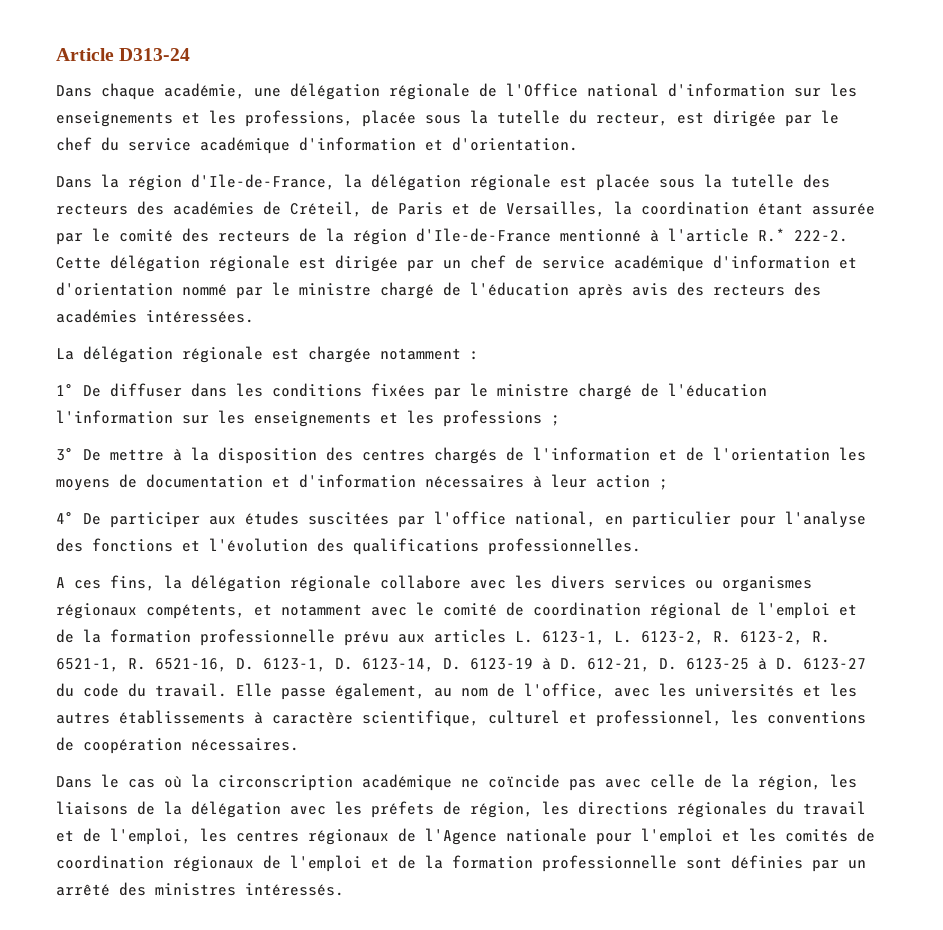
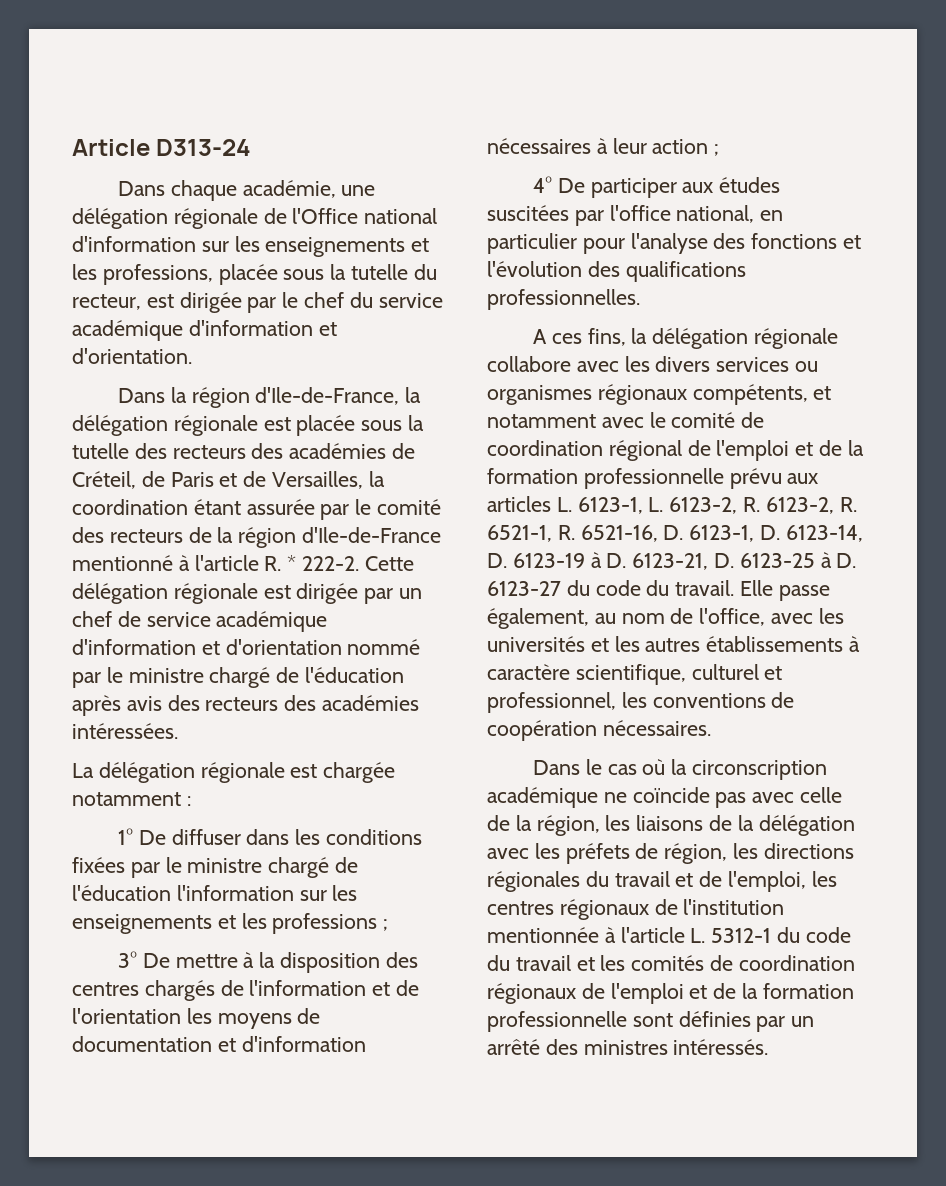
- Dans la région d'Ile-de-France, la délégation régionale est placée sous la tutelle des recteurs des académies de Créteil, de Paris et de Versailles, la coordination étant assurée par le comité des recteurs de la région d'Ile-de-France mentionné à l'article R.* 222-2.
+ Dans la région d'Ile-de-France, la délégation régionale est placée sous la tutelle des recteurs des académies de Créteil, de Paris et de Versailles, la coordination étant assurée par le comité des recteurs de la région d'Ile-de-France mentionné à l'article R. * 222-2.
- A ces fins, la délégation régionale collabore avec les divers services ou organismes régionaux compétents, et notamment avec le comité de coordination régional de l'emploi et de la formation professionnelle prévu aux articles L. 6123-1, L. 6123-2, R. 6123-2, R. 6521-1, R. 6521-16, D. 6123-1, D. 6123-14, D. 6123-19 à D. 612-21, D. 6123-25 à D. 6123-27 du code du travail.
+ A ces fins, la délégation régionale collabore avec les divers services ou organismes régionaux compétents, et notamment avec le comité de coordination régional de l'emploi et de la formation professionnelle prévu aux articles L. 6123-1, L. 6123-2, R. 6123-2, R. 6521-1, R. 6521-16, D. 6123-1, D. 6123-14, D. 6123-19 à D. 6123-21, D. 6123-25 à D. 6123-27 du code du travail.
- Dans le cas où la circonscription académique ne coïncide pas avec celle de la région, les liaisons de la délégation avec les préfets de région, les directions régionales du travail et de l'emploi, les centres régionaux de l'Agence nationale pour l'emploi et les comités de coordination régionaux de l'emploi et de la formation professionnelle sont définies par un arrêté des ministres intéressés.
+ Dans le cas où la circonscription académique ne coïncide pas avec celle de la région, les liaisons de la délégation avec les préfets de région, les directions régionales du travail et de l'emploi, les centres régionaux de l'institution mentionnée à l'article L. 5312-1 du code du travail et les comités de coordination régionaux de l'emploi et de la formation professionnelle sont définies par un arrêté des ministres intéressés.

